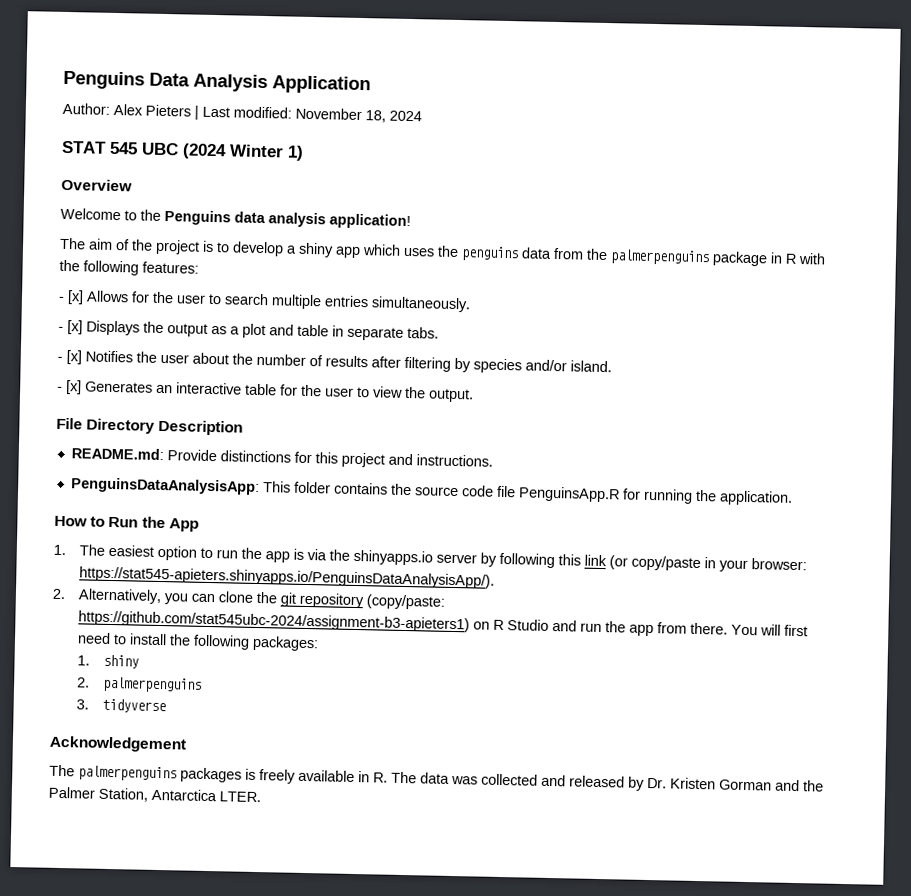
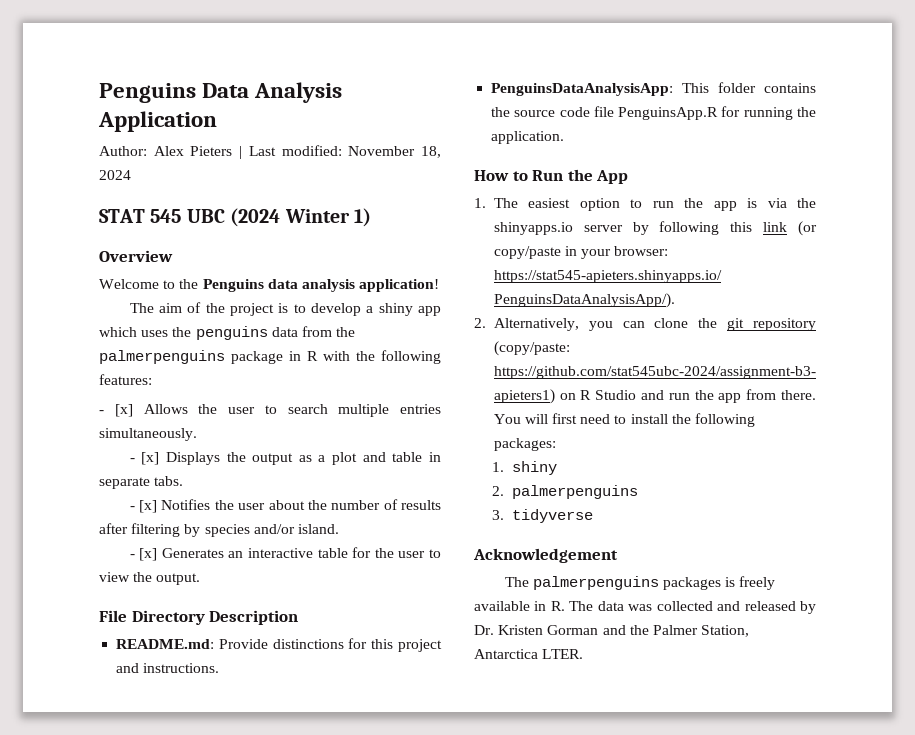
- - [x] Allows for the user to search multiple entries simultaneously.
+ - [x] Allows the user to search multiple entries simultaneously.

